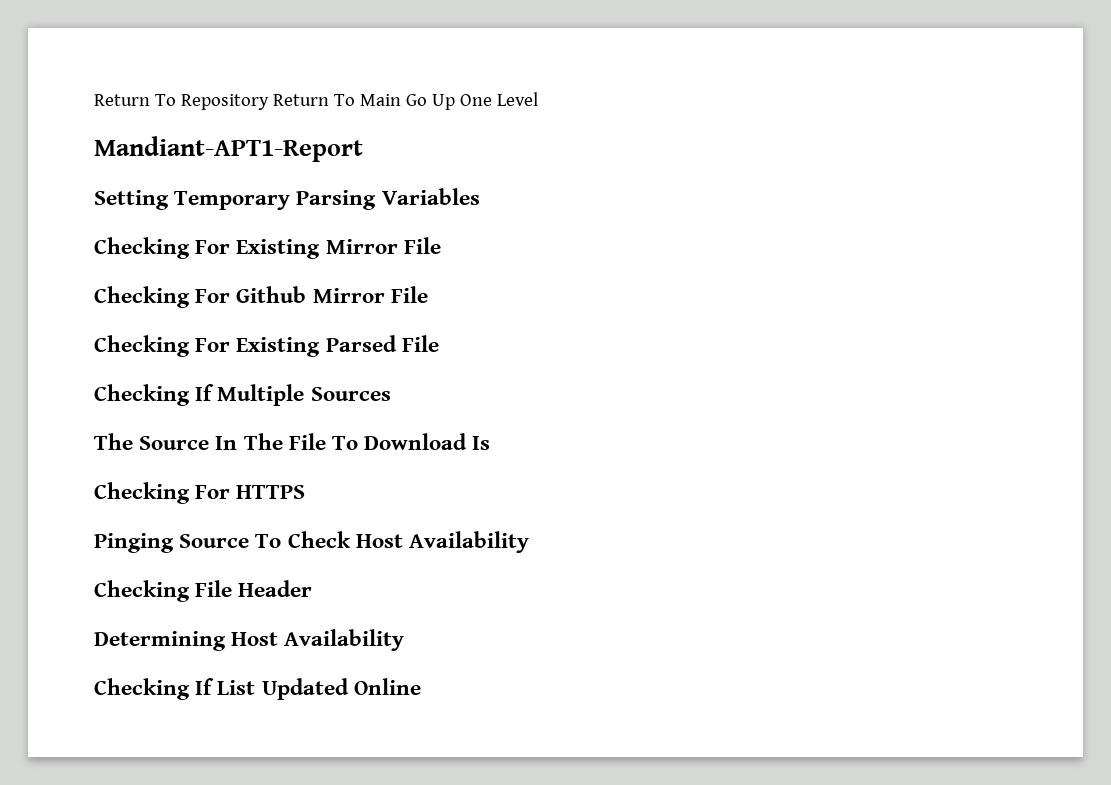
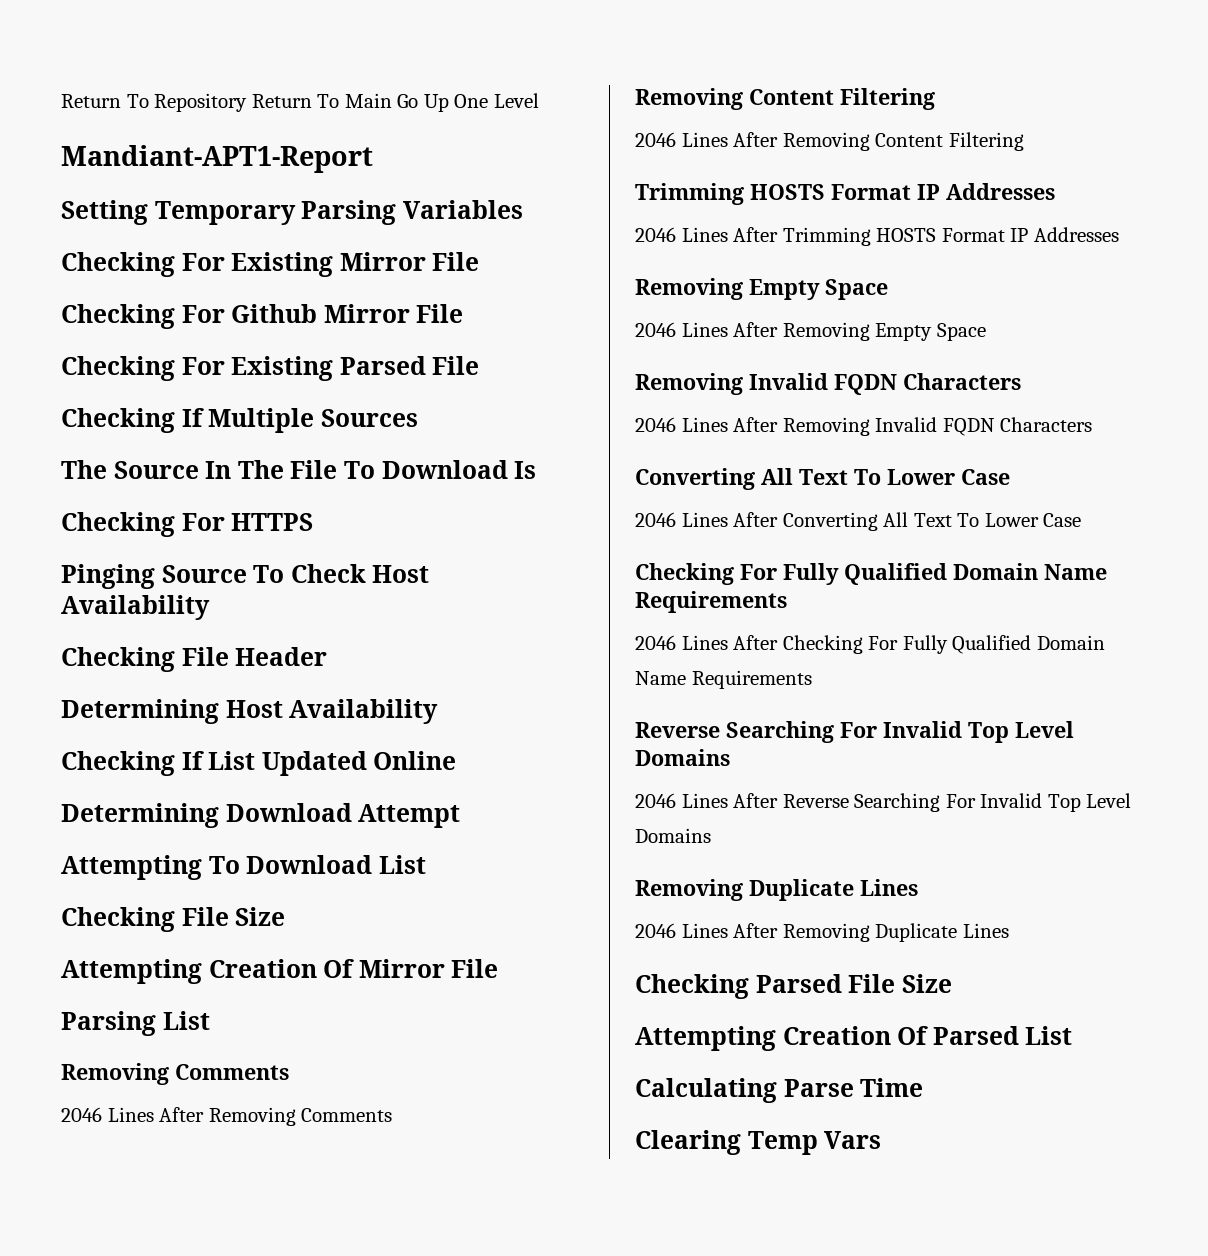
+ Determining Download Attempt
+ Attempting To Download List
+ Checking File Size
+ Attempting Creation Of Mirror File
+ Parsing List
+ Removing Comments
+ 2046 Lines After Removing Comments
+ Removing Content Filtering
+ 2046 Lines After Removing Content Filtering
+ Trimming HOSTS Format IP Addresses
+ 2046 Lines After Trimming HOSTS Format IP Addresses
+ Removing Empty Space
+ 2046 Lines After Removing Empty Space
+ Removing Invalid FQDN Characters
+ 2046 Lines After Removing Invalid FQDN Characters
+ Converting All Text To Lower Case
+ 2046 Lines After Converting All Text To Lower Case
+ Checking For Fully Qualified Domain Name Requirements
+ 2046 Lines After Checking For Fully Qualified Domain Name Requirements
+ Reverse Searching For Invalid Top Level Domains
+ 2046 Lines After Reverse Searching For Invalid Top Level Domains
+ Removing Duplicate Lines
+ 2046 Lines After Removing Duplicate Lines
+ Checking Parsed File Size
+ Attempting Creation Of Parsed List
+ Calculating Parse Time
+ Clearing Temp Vars

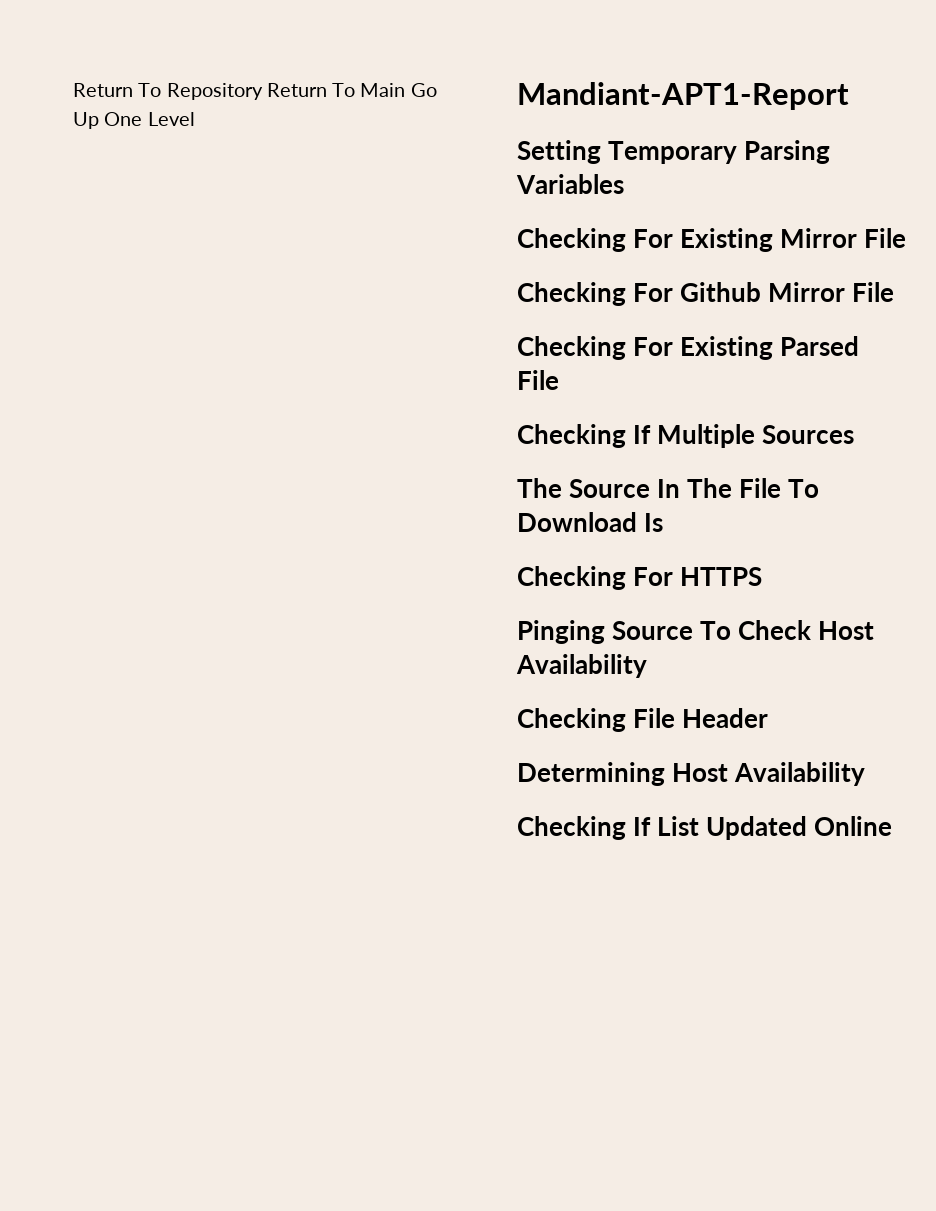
- Determining Download Attempt
- Attempting To Download List
- Checking File Size
- Attempting Creation Of Mirror File
- Parsing List
- Removing Comments
- 2046 Lines After Removing Comments
- Removing Content Filtering
- 2046 Lines After Removing Content Filtering
- Trimming HOSTS Format IP Addresses
- 2046 Lines After Trimming HOSTS Format IP Addresses
- Removing Empty Space
- 2046 Lines After Removing Empty Space
- Removing Invalid FQDN Characters
- 2046 Lines After Removing Invalid FQDN Characters
- Converting All Text To Lower Case
- 2046 Lines After Converting All Text To Lower Case
- Checking For Fully Qualified Domain Name Requirements
- 2046 Lines After Checking For Fully Qualified Domain Name Requirements
- Reverse Searching For Invalid Top Level Domains
- 2046 Lines After Reverse Searching For Invalid Top Level Domains
- Removing Duplicate Lines
- 2046 Lines After Removing Duplicate Lines
- Checking Parsed File Size
- Attempting Creation Of Parsed List
- Calculating Parse Time
- Clearing Temp Vars

